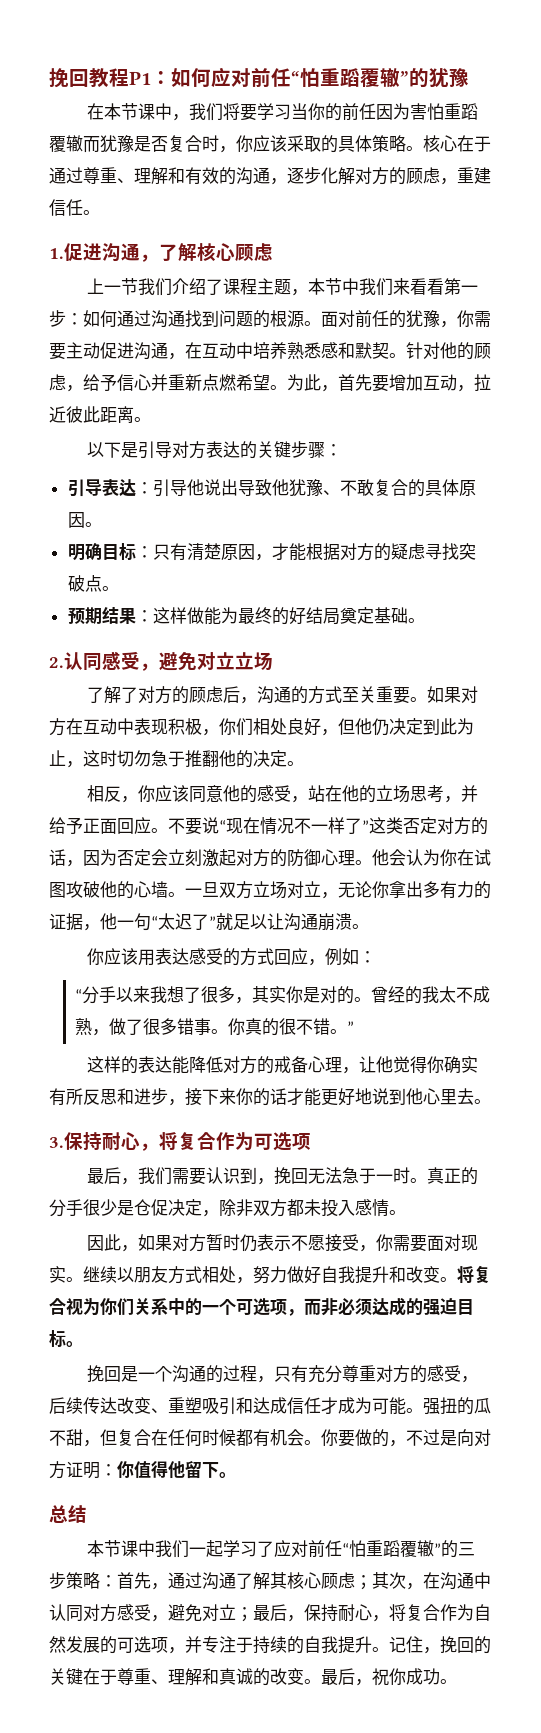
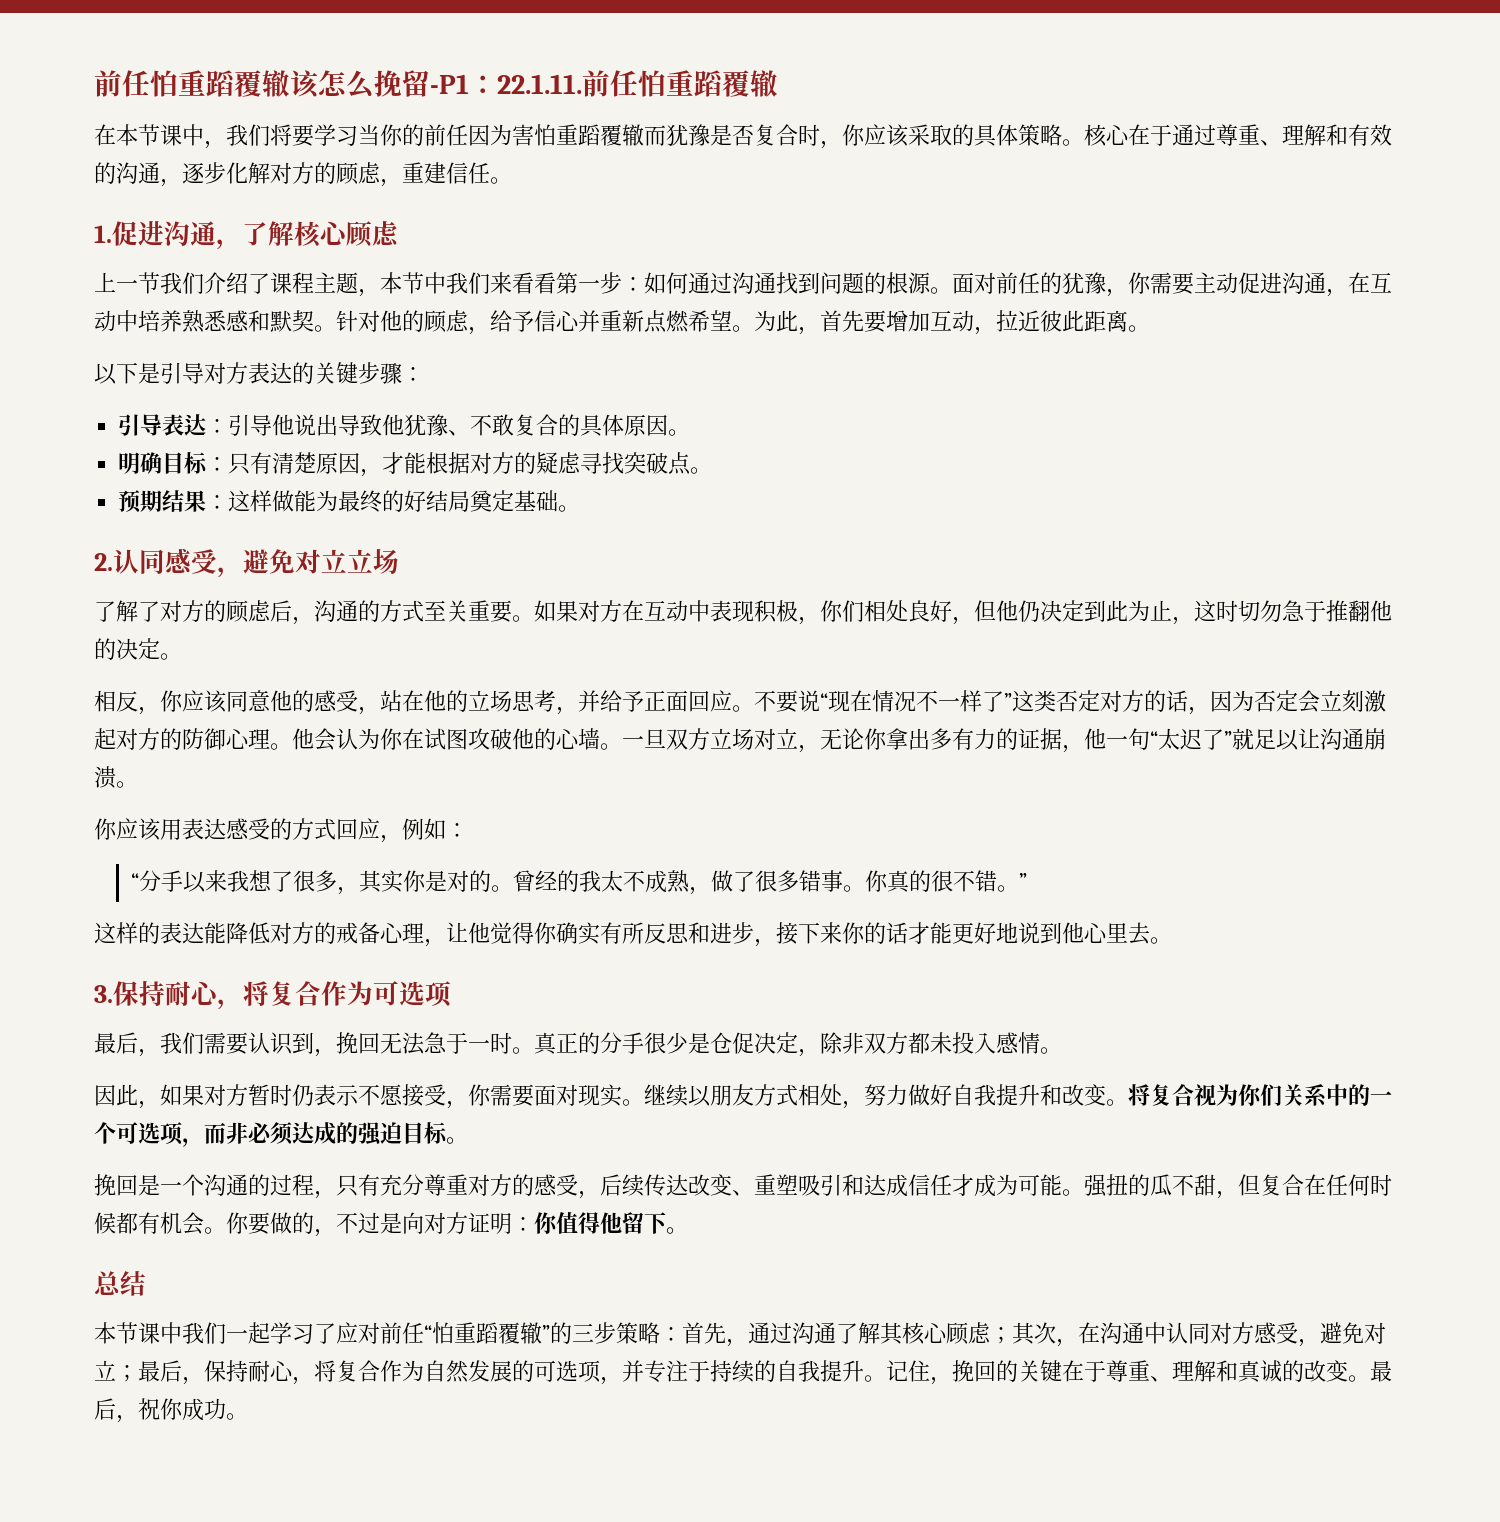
- 挽回教程P1：如何应对前任“怕重蹈覆辙”的犹豫
+ 前任怕重蹈覆辙该怎么挽留-P1：22.1.11.前任怕重蹈覆辙

